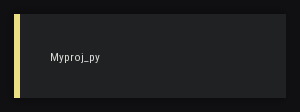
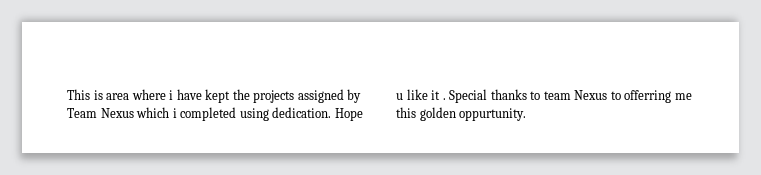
- Myproj_py
+ This is area where i have kept the projects assigned by Team Nexus which i completed using dedication. Hope u like it . Special thanks to team Nexus to offerring me this golden oppurtunity.

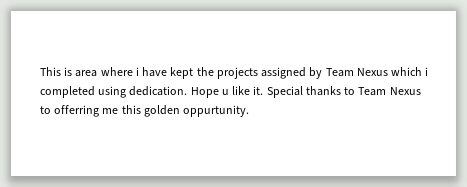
- Hope u like it .
+ Hope u like it.
- Special thanks to team Nexus to offerring me this golden oppurtunity.
+ Special thanks to Team Nexus to offerring me this golden oppurtunity.

